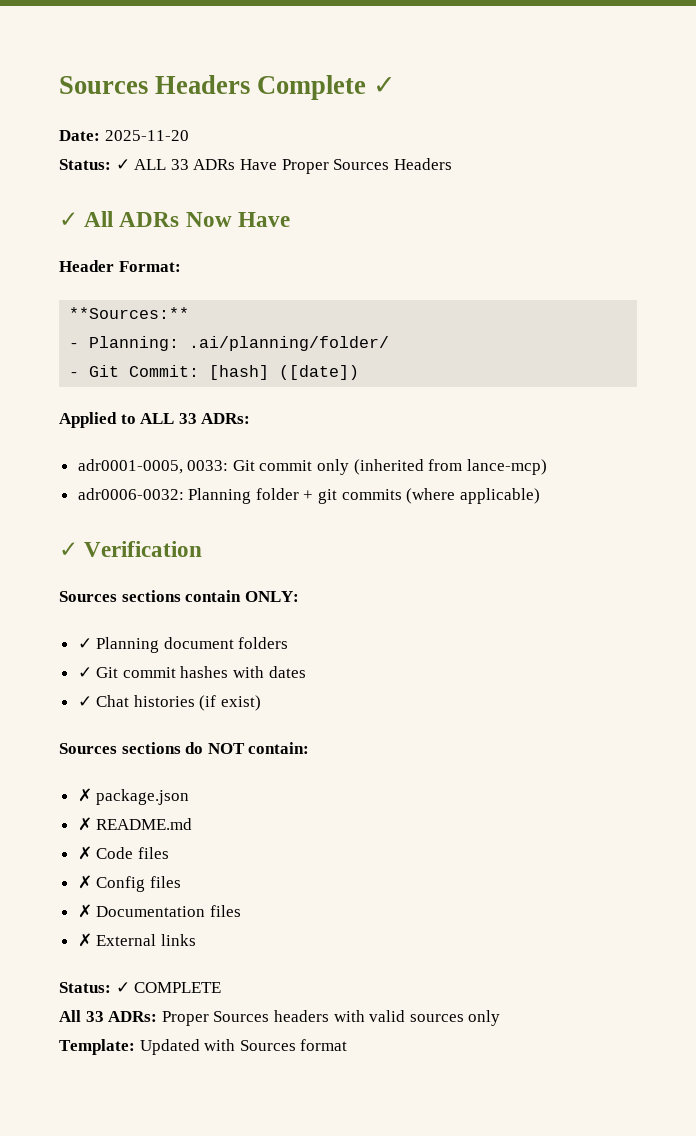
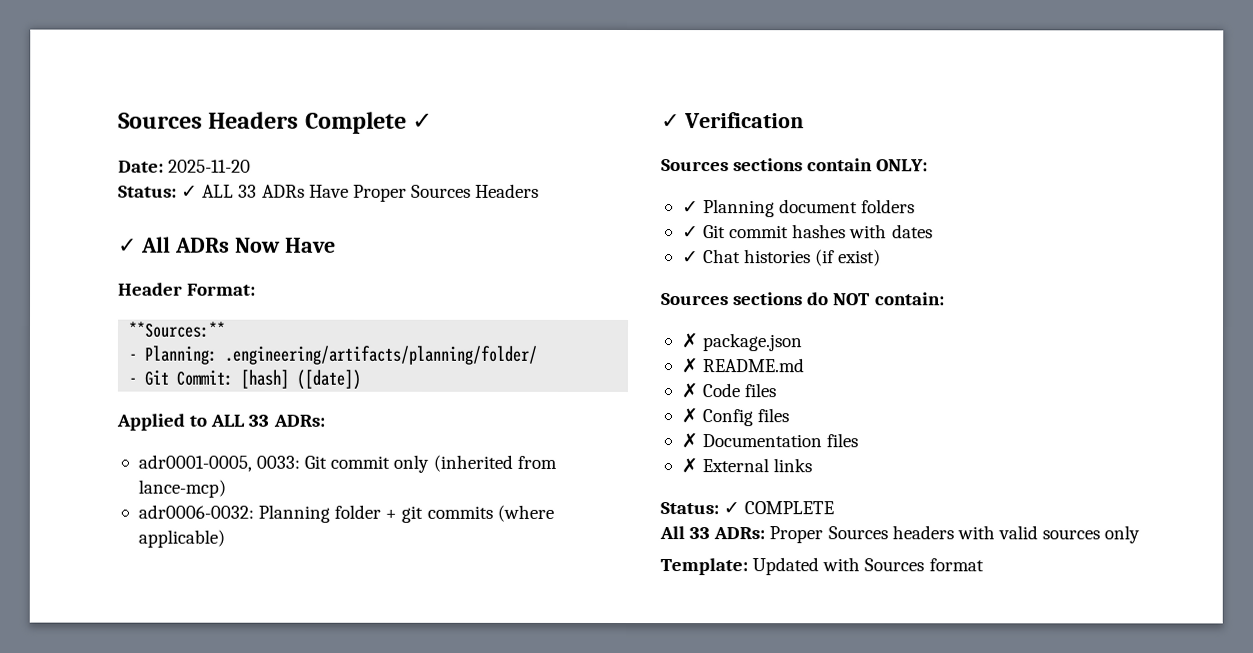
- - Planning: .ai/planning/folder/
+ - Planning: .engineering/artifacts/planning/folder/

